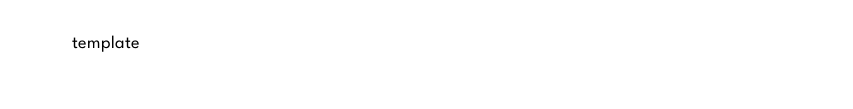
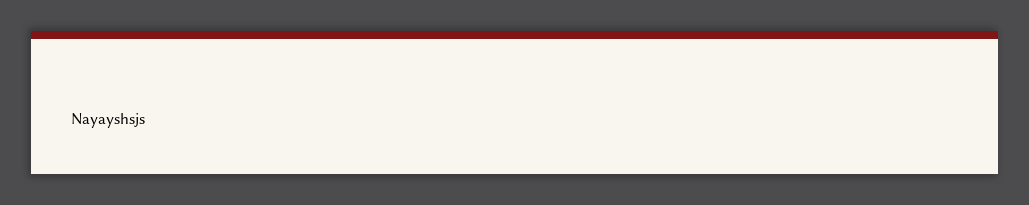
- template
+ Nayayshsjs

